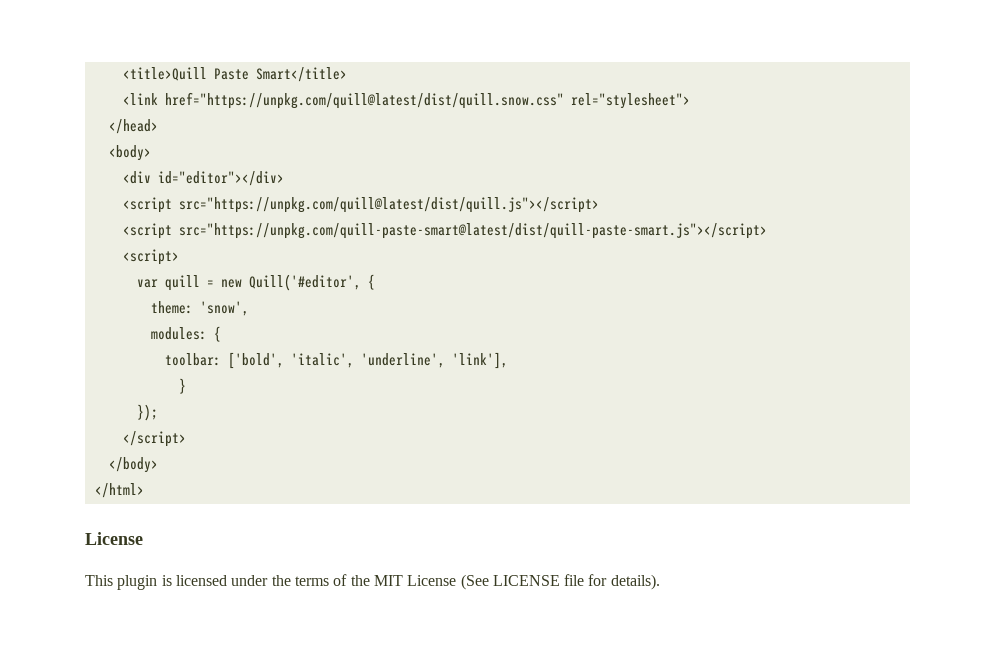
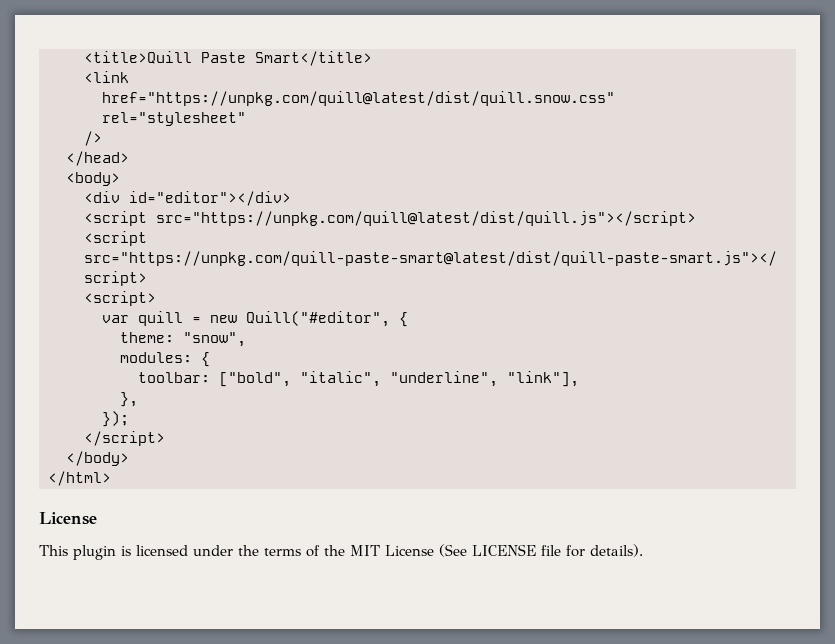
- <link href="https://unpkg.com/quill@latest/dist/quill.snow.css" rel="stylesheet">
+ <link
+ href="https://unpkg.com/quill@latest/dist/quill.snow.css"
+ rel="stylesheet"
+ />
- var quill = new Quill('#editor', {
+ var quill = new Quill("#editor", {
- theme: 'snow',
+ theme: "snow",
- toolbar: ['bold', 'italic', 'underline', 'link'],
- }
+ toolbar: ["bold", "italic", "underline", "link"],
+ },

